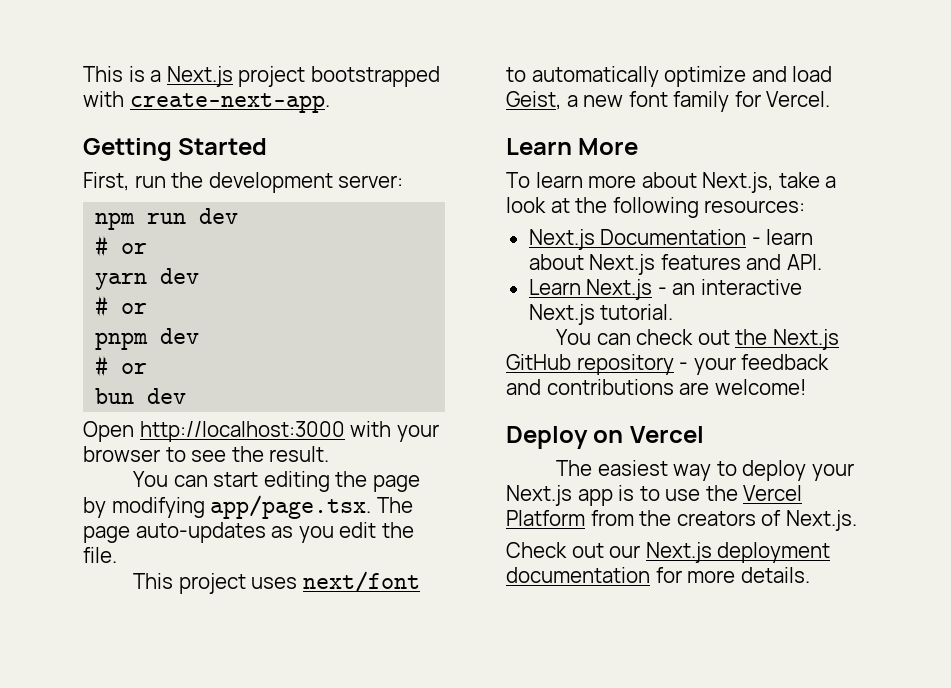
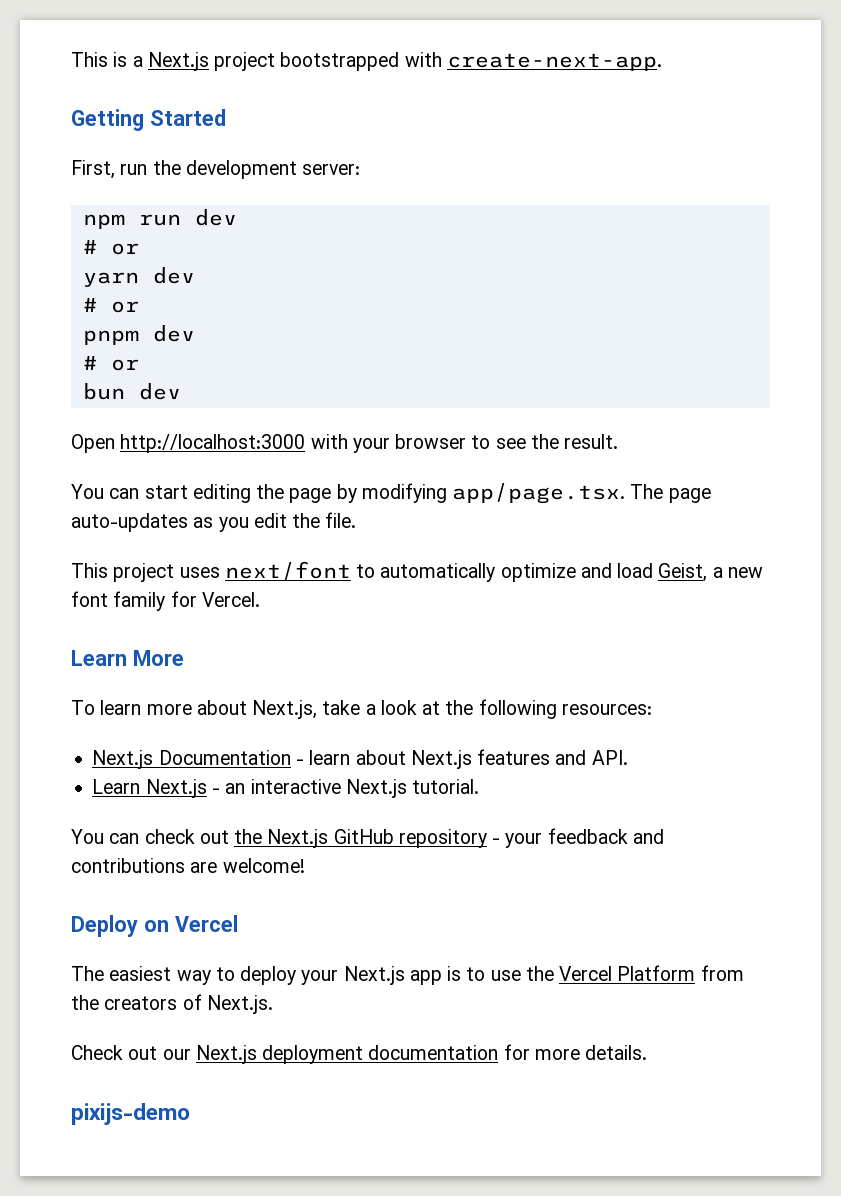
+ pixijs-demo

